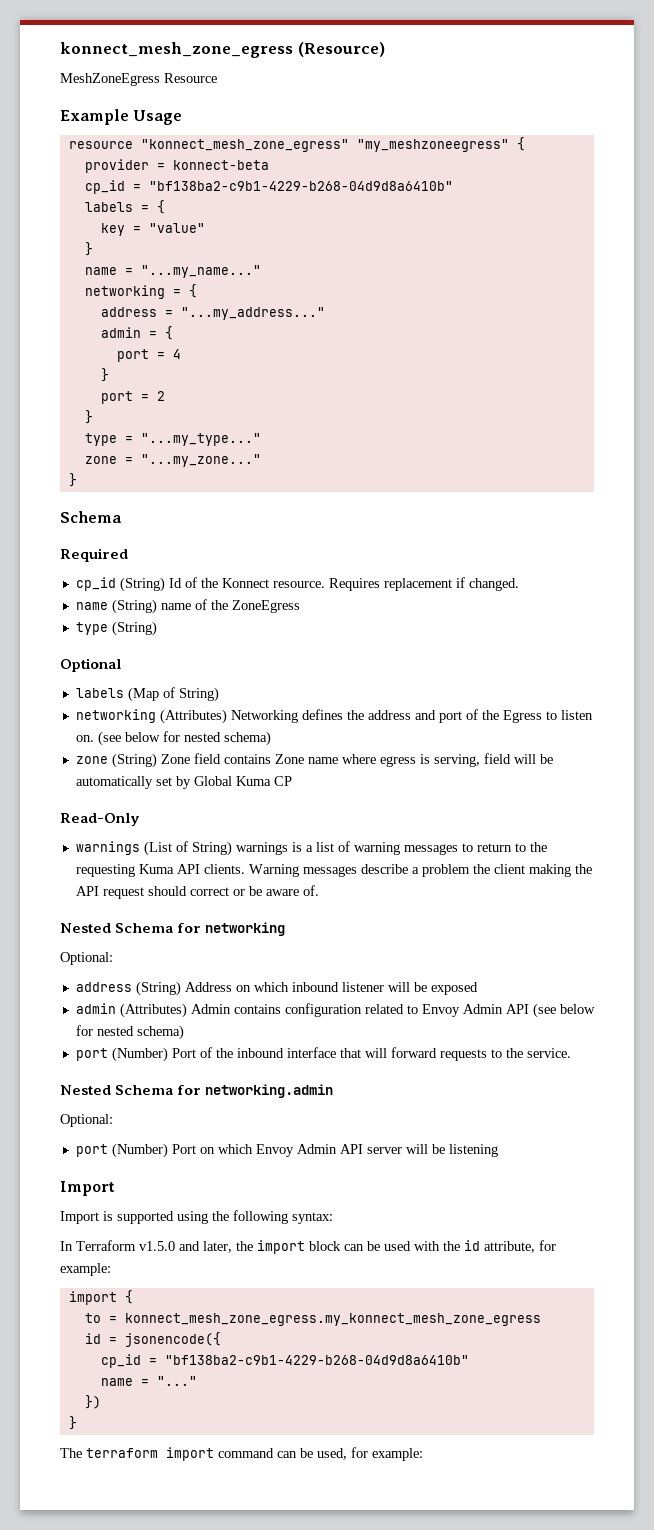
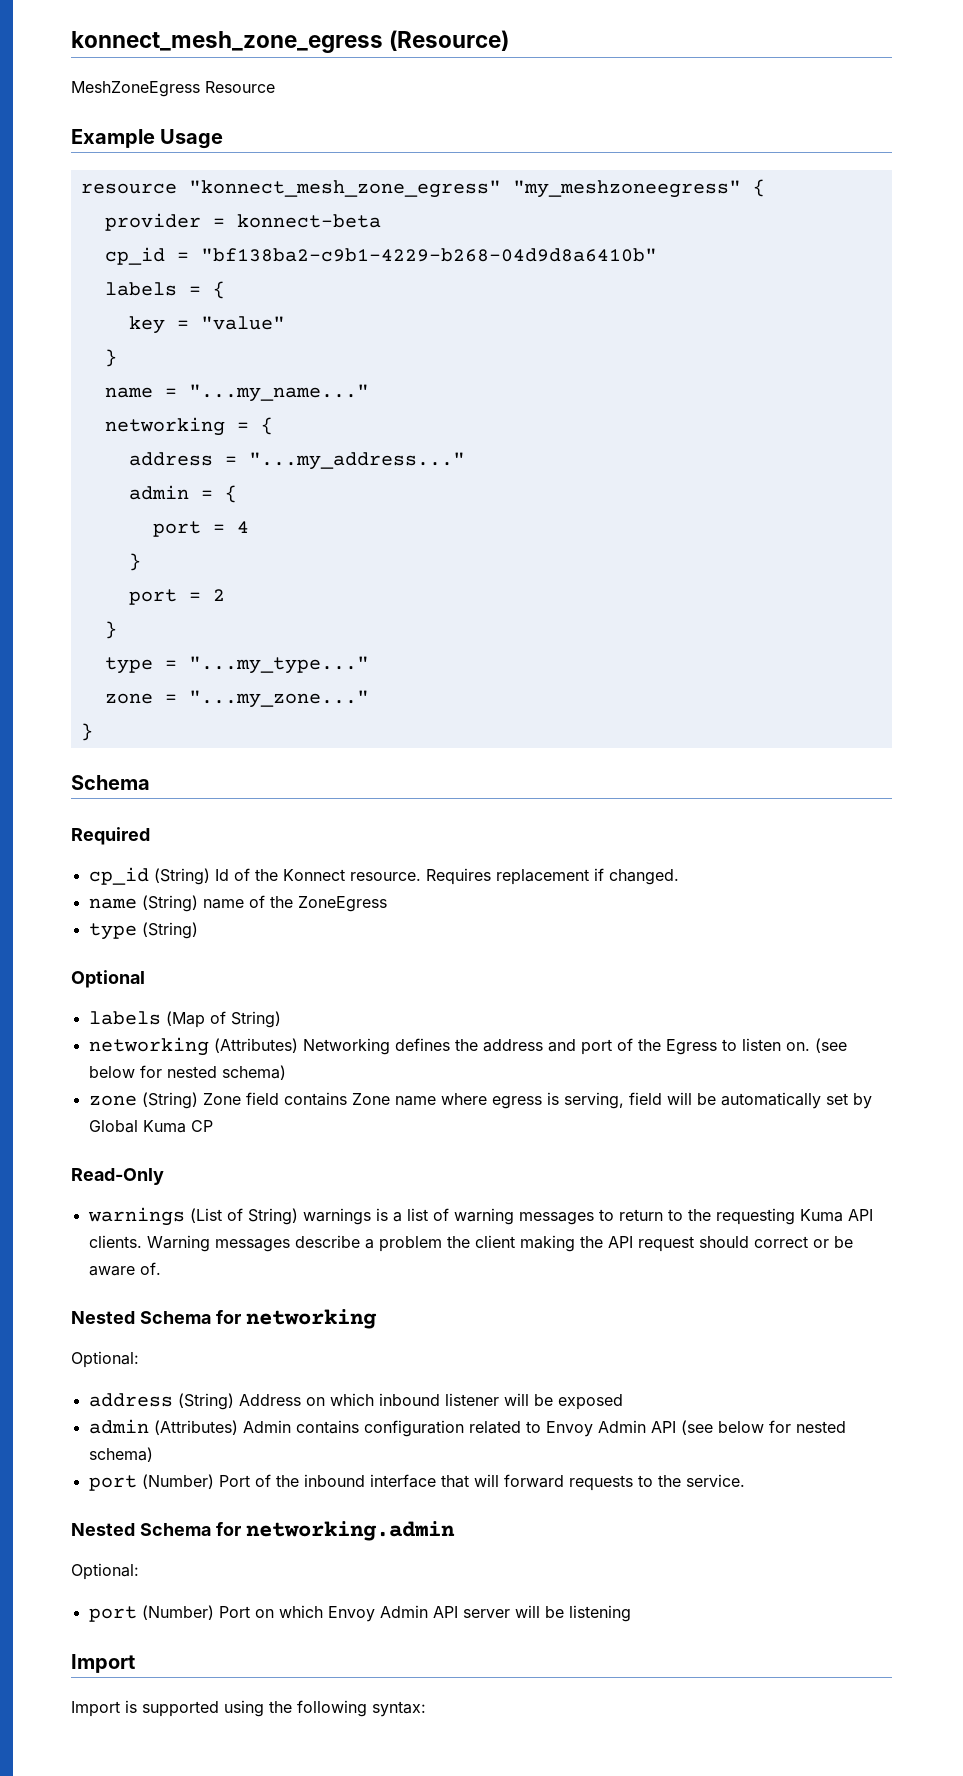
- In Terraform v1.5.0 and later, the import block can be used with the id attribute, for example:
- import {
- to = konnect_mesh_zone_egress.my_konnect_mesh_zone_egress
- id = jsonencode({
- cp_id = "bf138ba2-c9b1-4229-b268-04d9d8a6410b"
- name = "..."
- })
- }
- The terraform import command can be used, for example:

